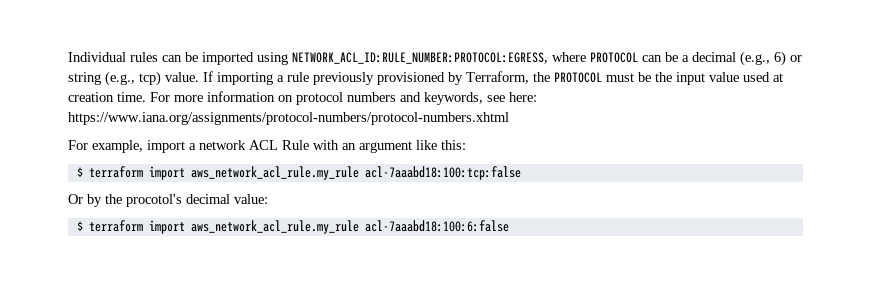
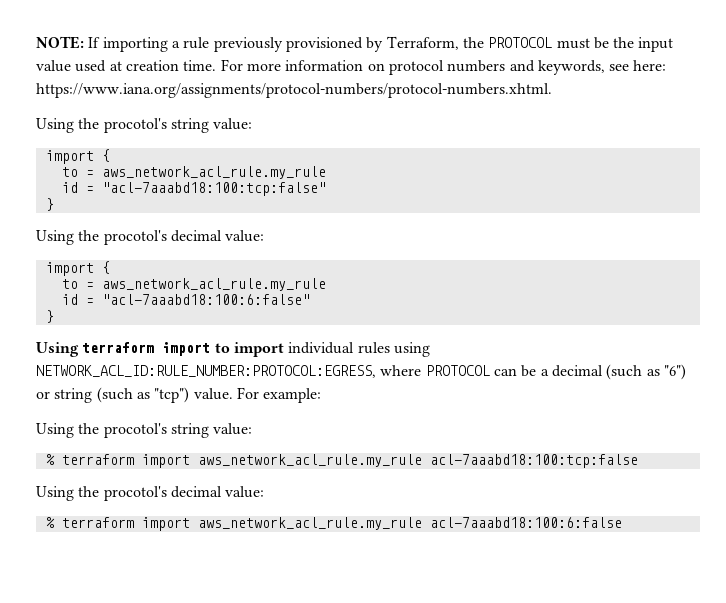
- Individual rules can be imported using NETWORK_ACL_ID:RULE_NUMBER:PROTOCOL:EGRESS, where PROTOCOL can be a decimal (e.g., 6) or string (e.g., tcp) value. If importing a rule previously provisioned by Terraform, the PROTOCOL must be the input value used at creation time.
+ NOTE: If importing a rule previously provisioned by Terraform, the PROTOCOL must be the input value used at creation time.
- For more information on protocol numbers and keywords, see here: https://www.iana.org/assignments/protocol-numbers/protocol-numbers.xhtml
- For example, import a network ACL Rule with an argument like this:
- $ terraform import aws_network_acl_rule.my_rule acl-7aaabd18:100:tcp:false
- Or by the procotol's decimal value:
- $ terraform import aws_network_acl_rule.my_rule acl-7aaabd18:100:6:false
+ For more information on protocol numbers and keywords, see here: https://www.iana.org/assignments/protocol-numbers/protocol-numbers.xhtml.
+ Using the procotol's string value:
+ import {
+ to = aws_network_acl_rule.my_rule
+ id = "acl-7aaabd18:100:tcp:false"
+ }
+ Using the procotol's decimal value:
+ import {
+ to = aws_network_acl_rule.my_rule
+ id = "acl-7aaabd18:100:6:false"
+ }
+ Using terraform import to import individual rules using NETWORK_ACL_ID:RULE_NUMBER:PROTOCOL:EGRESS, where PROTOCOL can be a decimal (such as "6") or string (such as "tcp") value. For example:
+ Using the procotol's string value:
+ % terraform import aws_network_acl_rule.my_rule acl-7aaabd18:100:tcp:false
+ Using the procotol's decimal value:
+ % terraform import aws_network_acl_rule.my_rule acl-7aaabd18:100:6:false

